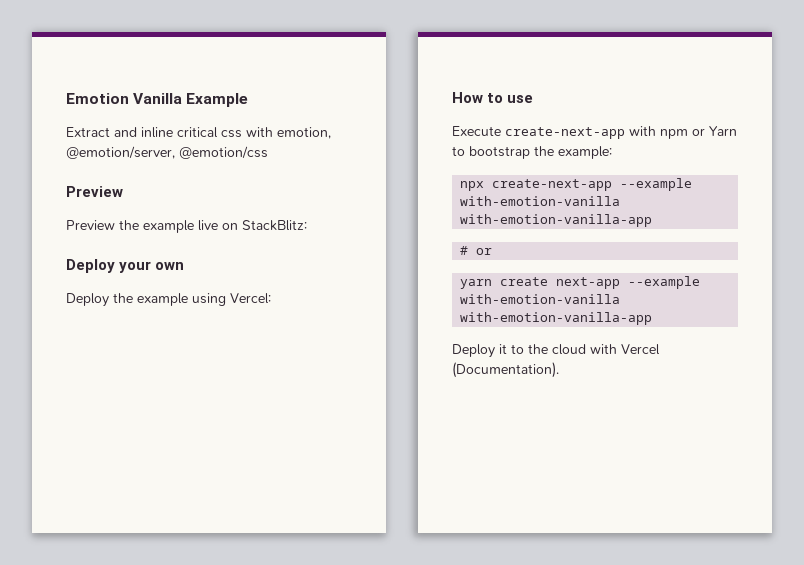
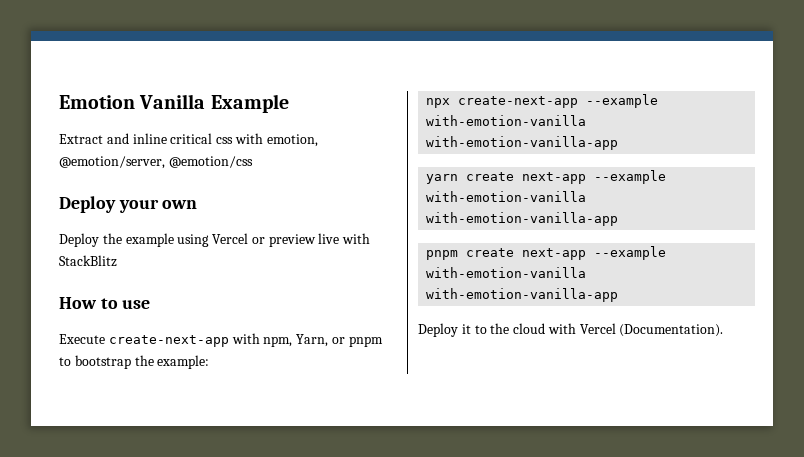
  Extract and inline critical css with emotion, @emotion/server, @emotion/css
- Preview
- Preview the example live on StackBlitz:
- Deploy the example using Vercel:
+ Deploy the example using Vercel or preview live with StackBlitz
- Execute create-next-app with npm or Yarn to bootstrap the example:
+ Execute create-next-app with npm, Yarn, or pnpm to bootstrap the example:
- # or
  yarn create next-app --example with-emotion-vanilla with-emotion-vanilla-app
+ pnpm create next-app --example with-emotion-vanilla with-emotion-vanilla-app

